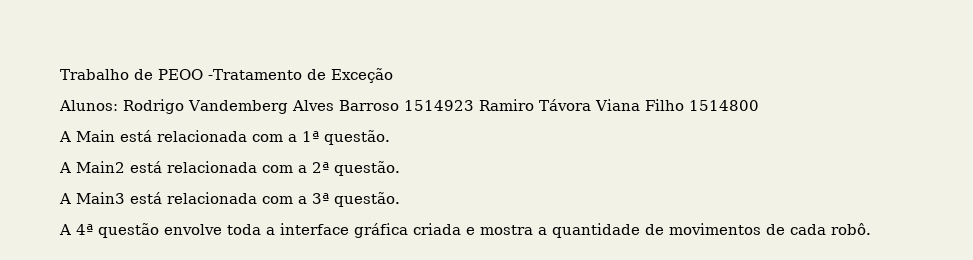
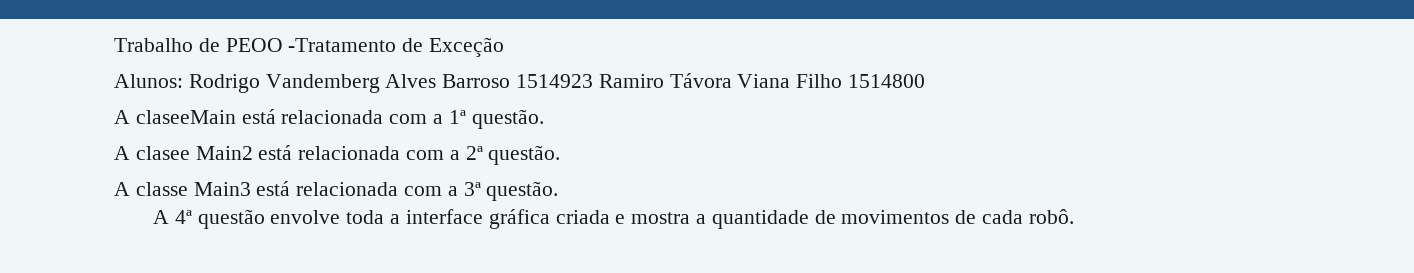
- A Main está relacionada com a 1ª questão.
+ A claseeMain está relacionada com a 1ª questão.
- A Main2 está relacionada com a 2ª questão.
+ A clasee Main2 está relacionada com a 2ª questão.
- A Main3 está relacionada com a 3ª questão.
+ A classe Main3 está relacionada com a 3ª questão.

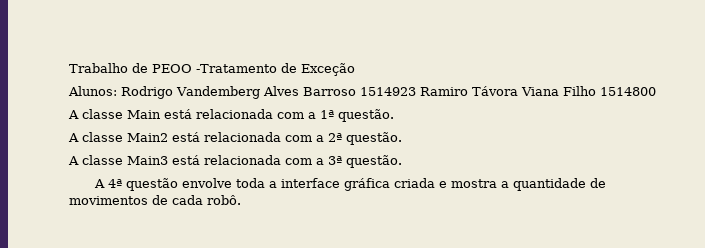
- A claseeMain está relacionada com a 1ª questão.
+ A classe Main está relacionada com a 1ª questão.
- A clasee Main2 está relacionada com a 2ª questão.
+ A classe Main2 está relacionada com a 2ª questão.

